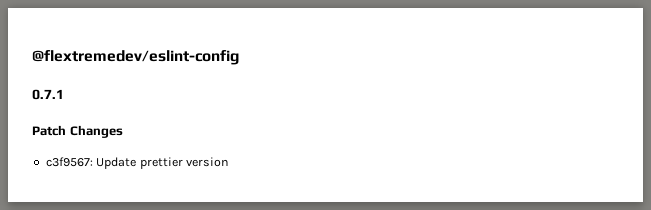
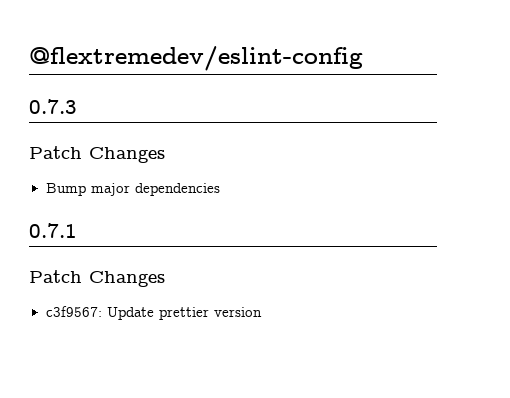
+ 0.7.3
+ Patch Changes
+ Bump major dependencies

